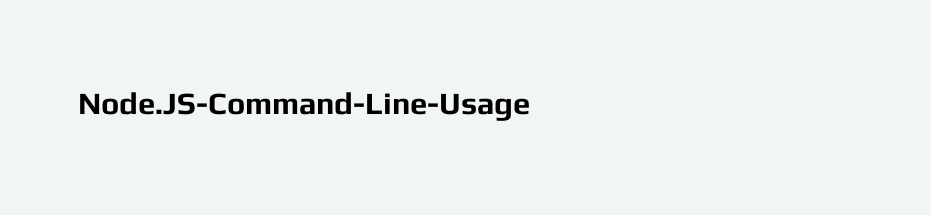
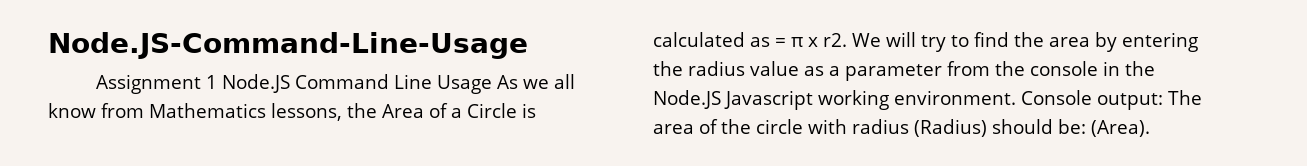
+ Assignment 1 Node.JS Command Line Usage As we all know from Mathematics lessons, the Area of a Circle is calculated as = π x r2. We will try to find the area by entering the radius value as a parameter from the console in the Node.JS Javascript working environment. Console output: The area of the circle with radius (Radius) should be: (Area).

